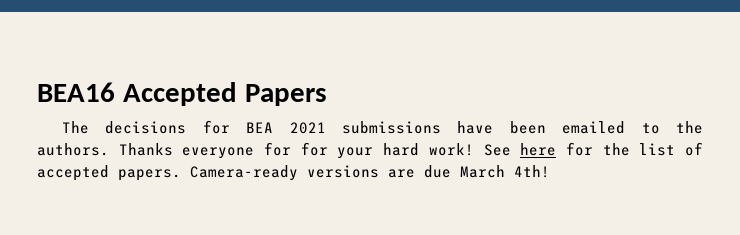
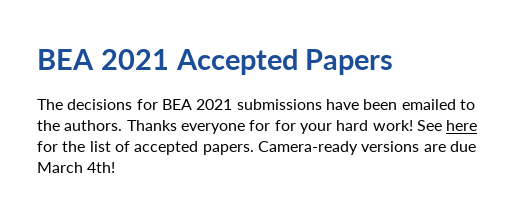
- BEA16 Accepted Papers
+ BEA 2021 Accepted Papers

